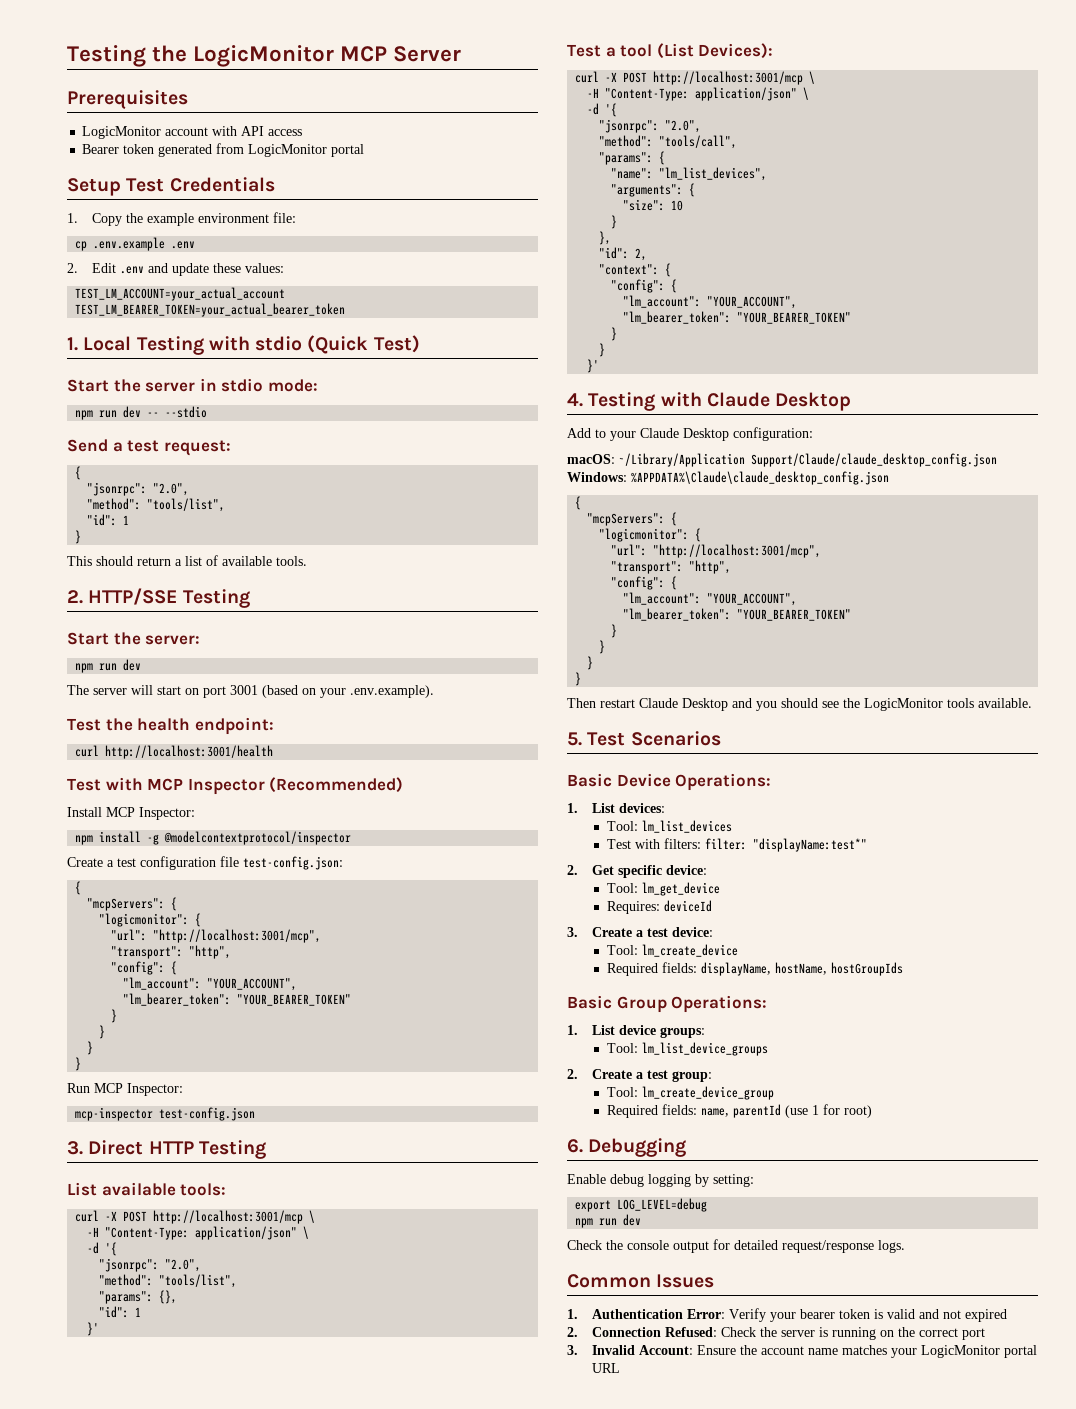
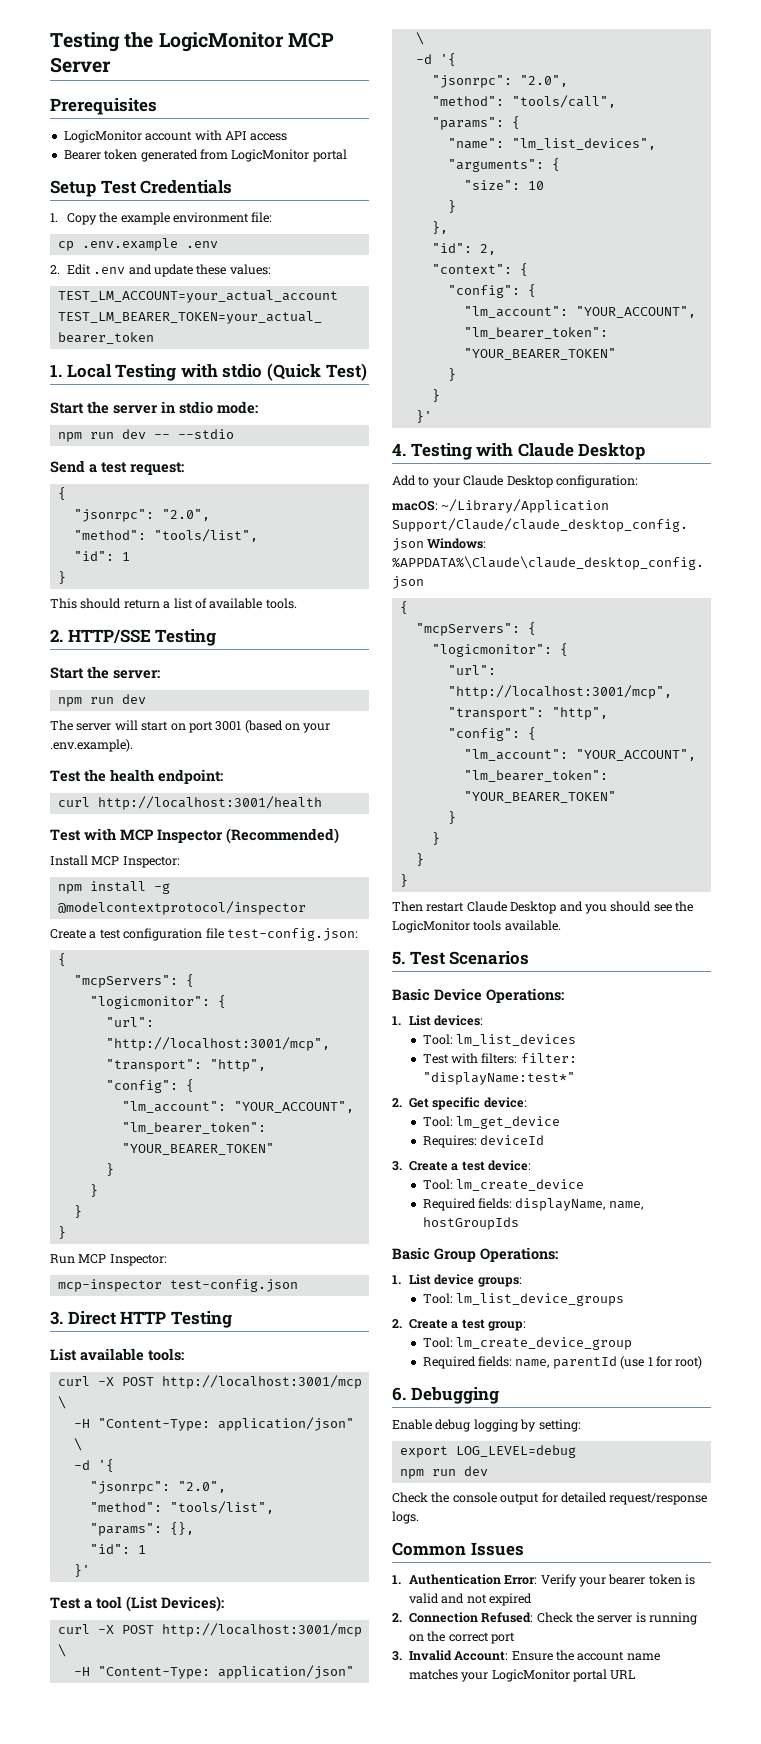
- Required fields: displayName, hostName, hostGroupIds
+ Required fields: displayName, name, hostGroupIds

